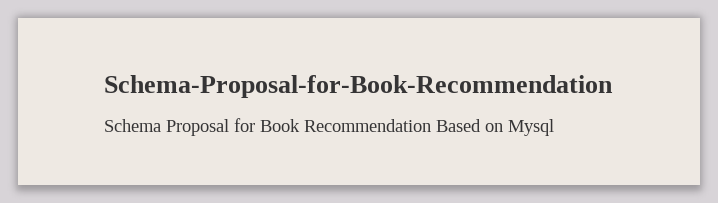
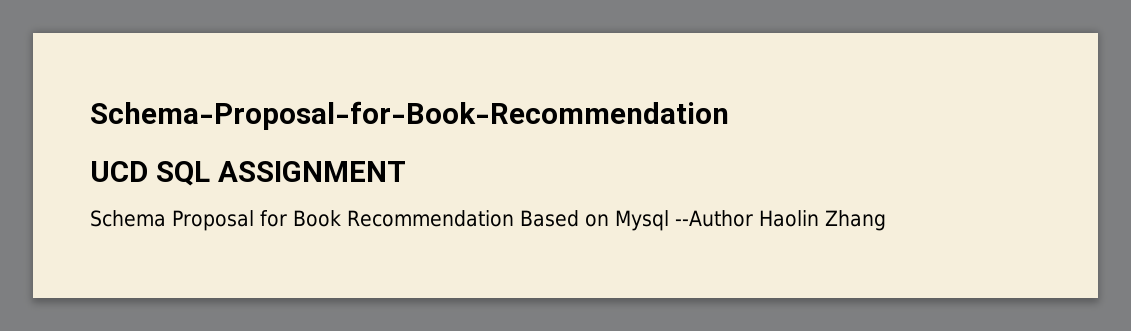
+ UCD SQL ASSIGNMENT
- Schema Proposal for Book Recommendation Based on Mysql
+ Schema Proposal for Book Recommendation Based on Mysql --Author Haolin Zhang

